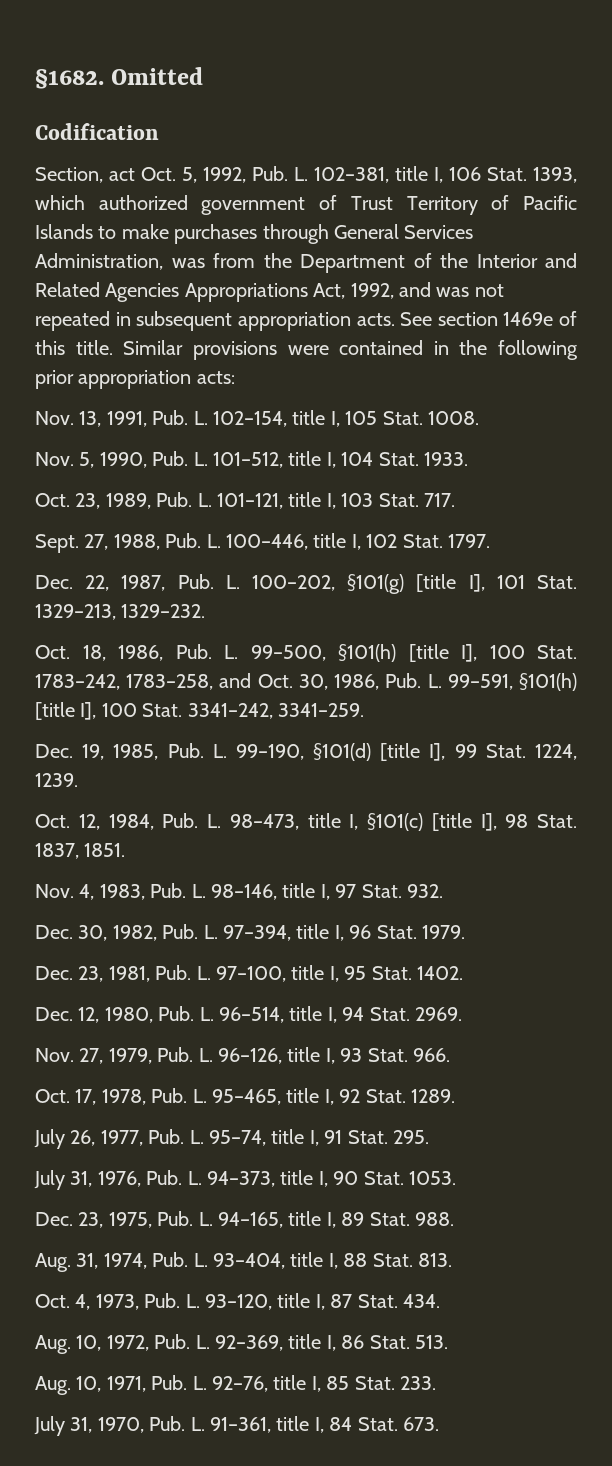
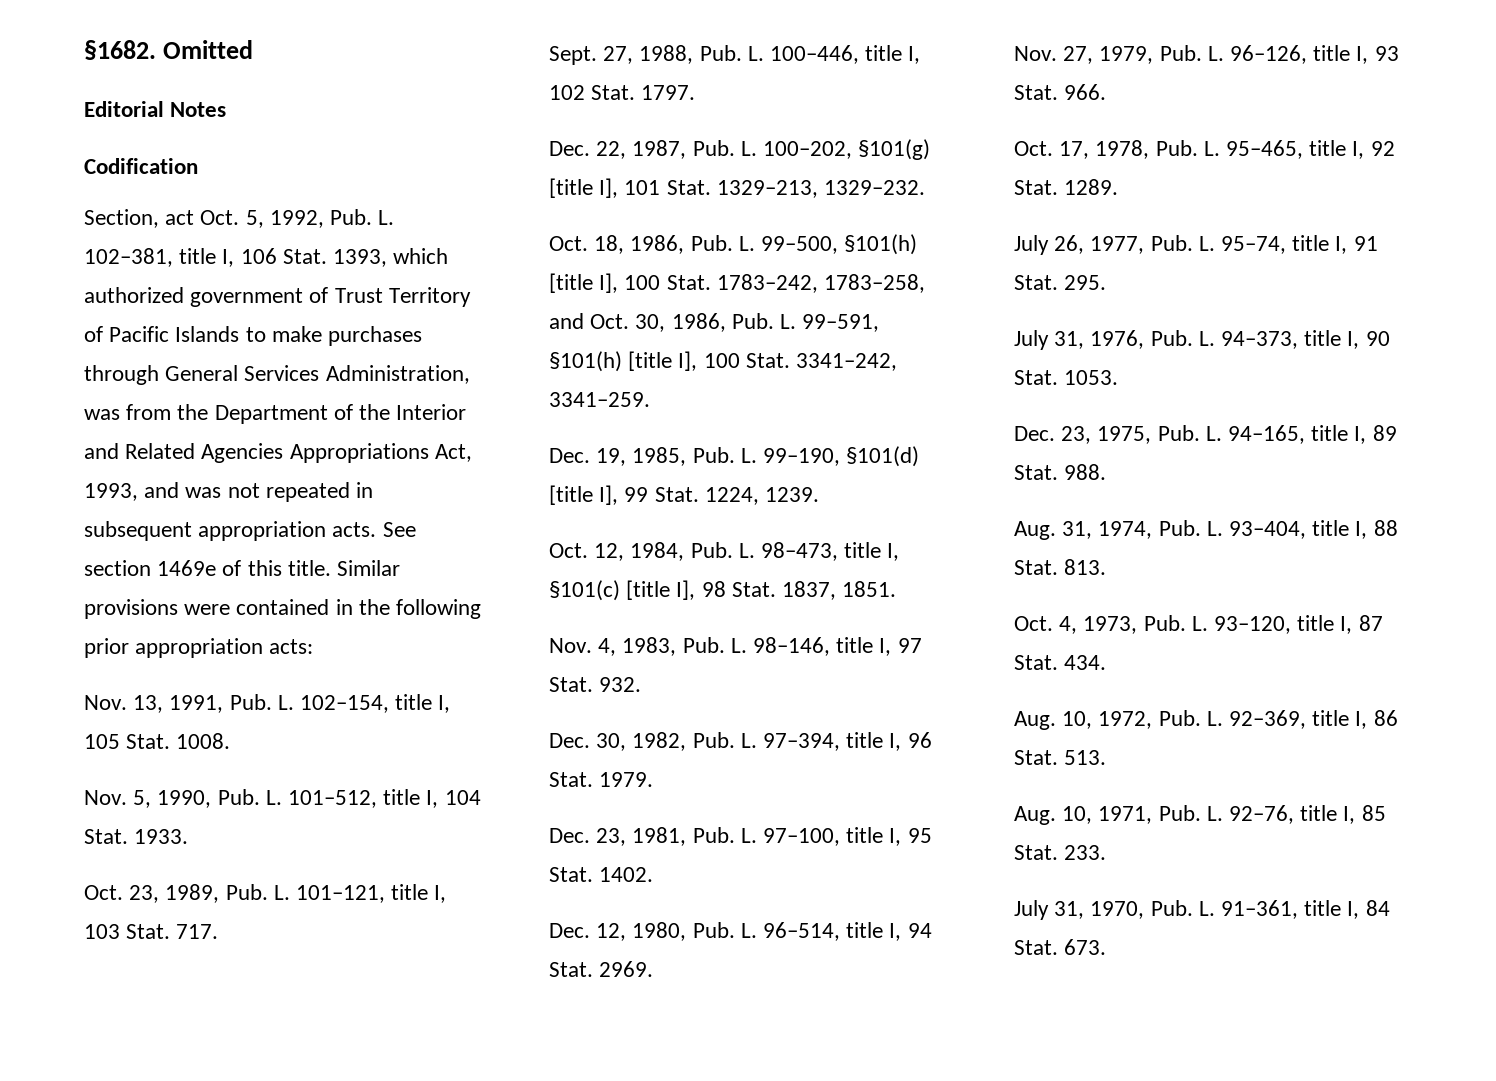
+ Editorial Notes
- 1393, which authorized government of Trust Territory of Pacific Islands to make purchases through General Services Administration, was from the Department of the Interior and Related Agencies Appropriations Act, 1992, and was not repeated in subsequent appropriation acts.
+ 1393, which authorized government of Trust Territory of Pacific Islands to make purchases through General Services Administration, was from the Department of the Interior and Related Agencies Appropriations Act, 1993, and was not repeated in subsequent appropriation acts.

